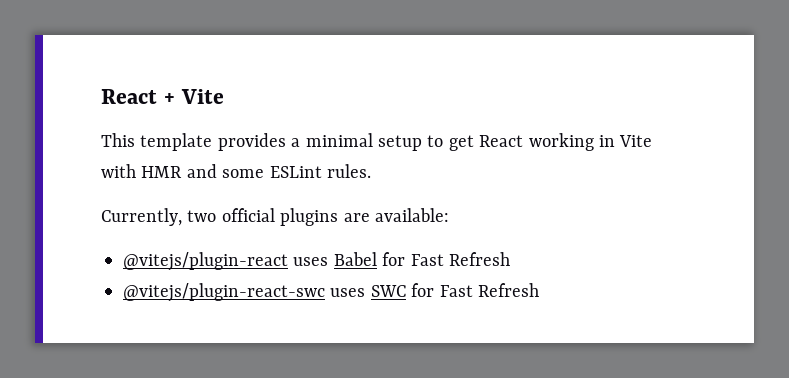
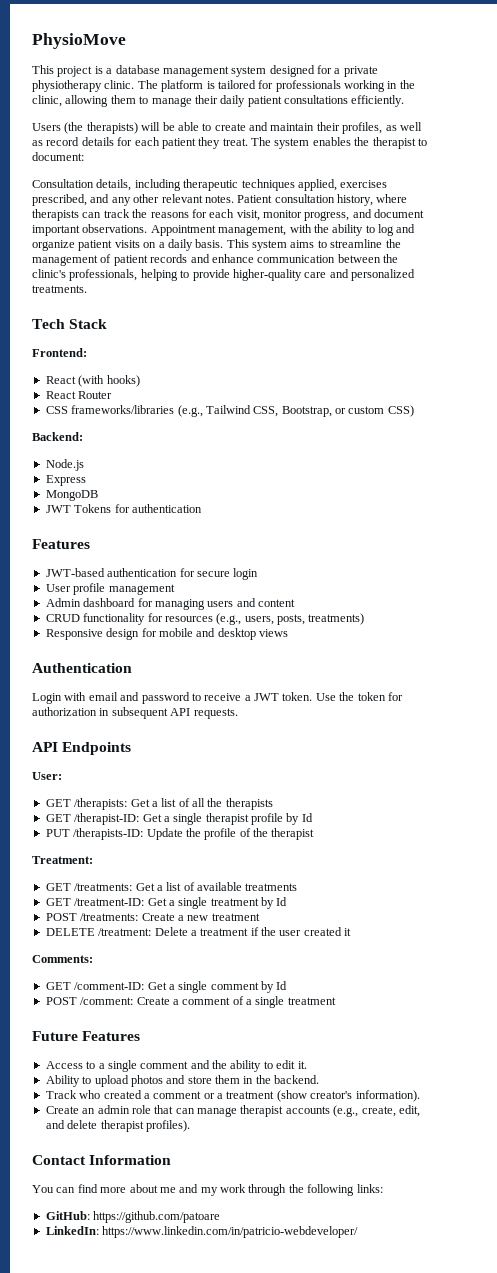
- React + Vite
- This template provides a minimal setup to get React working in Vite with HMR and some ESLint rules.
- Currently, two official plugins are available:
- @vitejs/plugin-react uses Babel for Fast Refresh
- @vitejs/plugin-react-swc uses SWC for Fast Refresh
+ PhysioMove
+ This project is a database management system designed for a private physiotherapy clinic. The platform is tailored for professionals working in the clinic, allowing them to manage their daily patient consultations efficiently.
+ Users (the therapists) will be able to create and maintain their profiles, as well as record details for each patient they treat. The system enables the therapist to document:
+ Consultation details, including therapeutic techniques applied, exercises prescribed, and any other relevant notes. Patient consultation history, where therapists can track the reasons for each visit, monitor progress, and document important observations. Appointment management, with the ability to log and organize patient visits on a daily basis. This system aims to streamline the management of patient records and enhance communication between the clinic's professionals, helping to provide higher-quality care and personalized treatments.
+ Tech Stack
+ Frontend:
+ React (with hooks)
+ React Router
+ CSS frameworks/libraries (e.g., Tailwind CSS, Bootstrap, or custom CSS)
+ Backend:
+ Node.js
+ Express
+ MongoDB
+ JWT Tokens for authentication
+ Features
+ JWT-based authentication for secure login
+ User profile management
+ Admin dashboard for managing users and content
+ CRUD functionality for resources (e.g., users, posts, treatments)
+ Responsive design for mobile and desktop views
+ Authentication
+ Login with email and password to receive a JWT token. Use the token for authorization in subsequent API requests.
+ API Endpoints
+ User:
+ GET /therapists: Get a list of all the therapists
+ GET /therapist-ID: Get a single therapist profile by Id
+ PUT /therapists-ID: Update the profile of the therapist
+ Treatment:
+ GET /treatments: Get a list of available treatments
+ GET /treatment-ID: Get a single treatment by Id
+ POST /treatments: Create a new treatment
+ DELETE /treatment: Delete a treatment if the user created it
+ Comments:
+ GET /comment-ID: Get a single comment by Id
+ POST /comment: Create a comment of a single treatment
+ Future Features
+ Access to a single comment and the ability to edit it.
+ Ability to upload photos and store them in the backend.
+ Track who created a comment or a treatment (show creator's information).
+ Create an admin role that can manage therapist accounts (e.g., create, edit, and delete therapist profiles).
+ Contact Information
+ You can find more about me and my work through the following links:
+ GitHub: https://github.com/patoare
+ LinkedIn: https://www.linkedin.com/in/patricio-webdeveloper/

